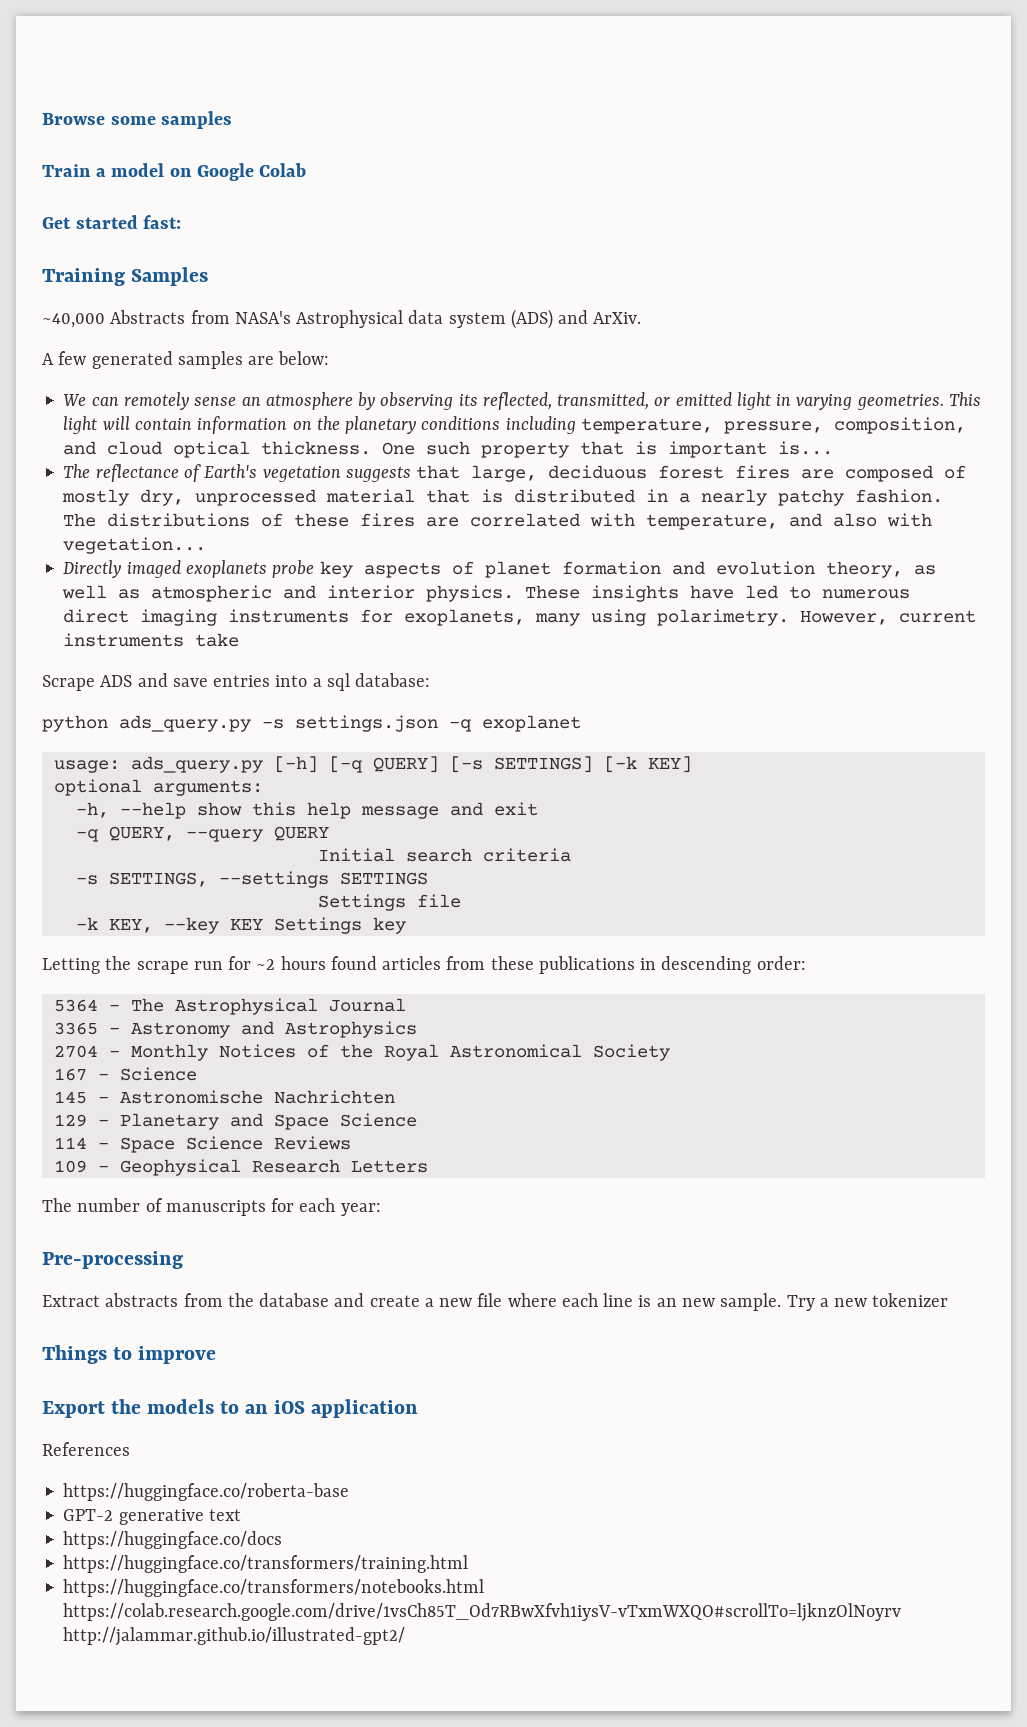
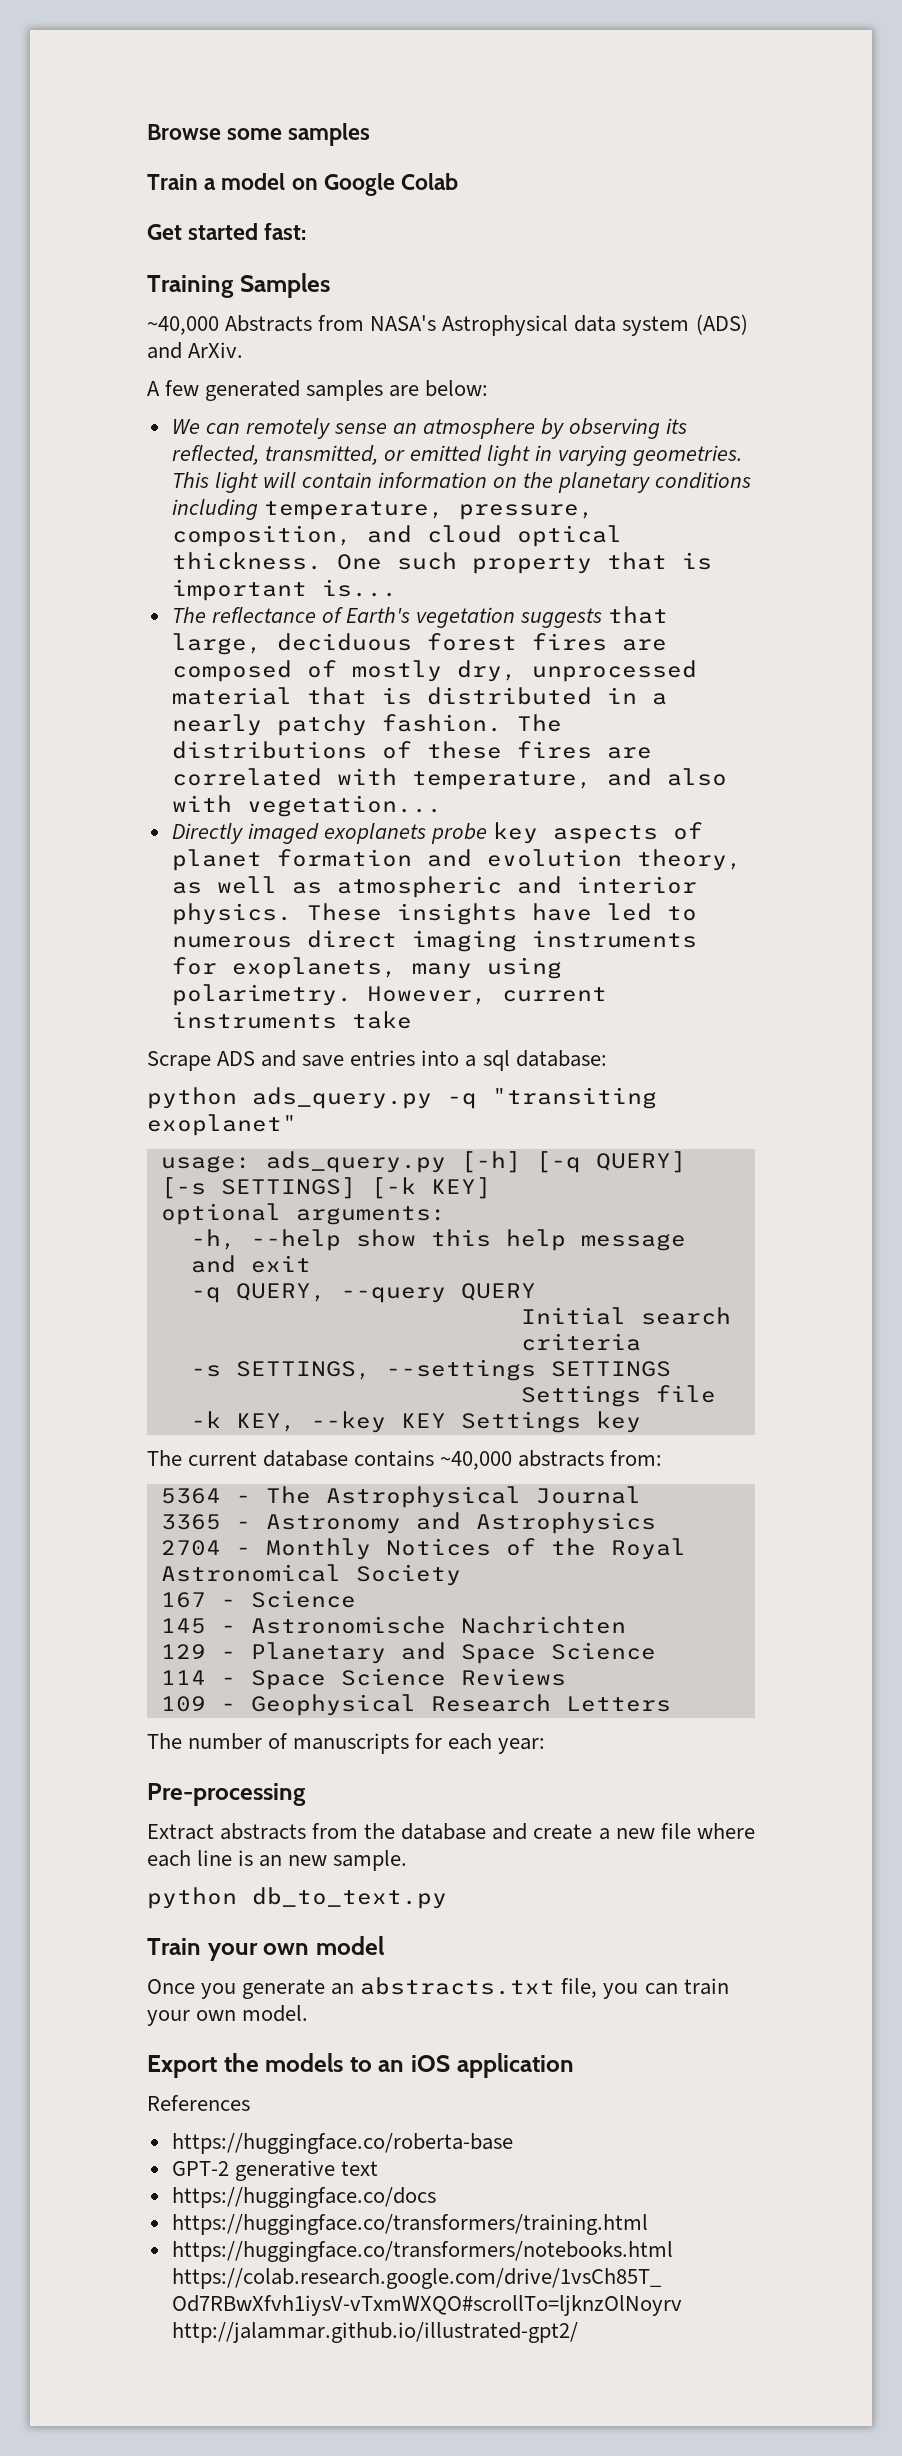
- python ads_query.py -s settings.json -q exoplanet
+ python ads_query.py -q "transiting exoplanet"
- Letting the scrape run for ~2 hours found articles from these publications in descending order:
+ The current database contains ~40,000 abstracts from:
- Extract abstracts from the database and create a new file where each line is an new sample. Try a new tokenizer
- Things to improve
+ Extract abstracts from the database and create a new file where each line is an new sample.
+ python db_to_text.py
+ Train your own model
+ Once you generate an abstracts.txt file, you can train your own model.

